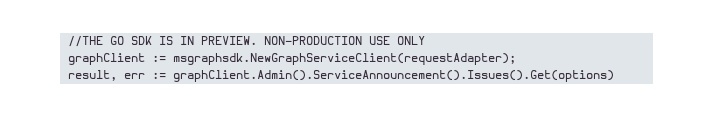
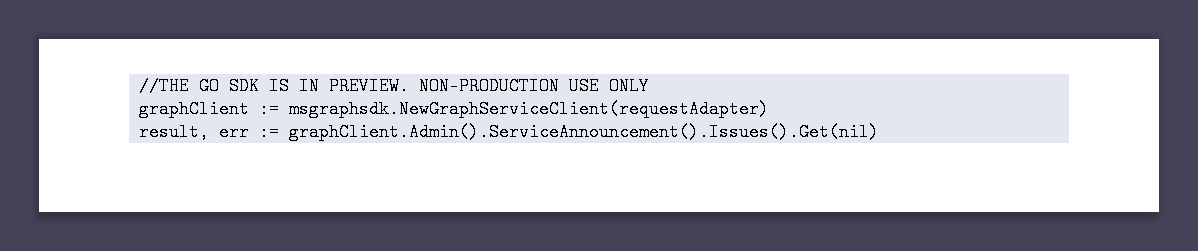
- graphClient := msgraphsdk.NewGraphServiceClient(requestAdapter);
+ graphClient := msgraphsdk.NewGraphServiceClient(requestAdapter)
- result, err := graphClient.Admin().ServiceAnnouncement().Issues().Get(options)
+ result, err := graphClient.Admin().ServiceAnnouncement().Issues().Get(nil)

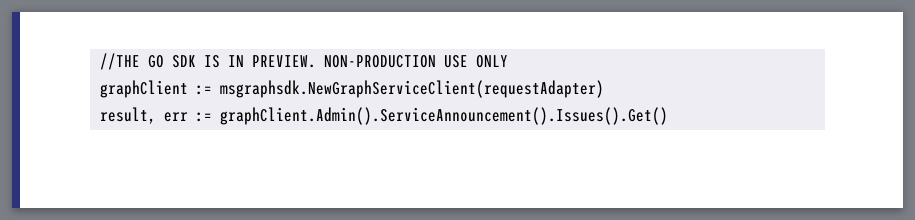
- result, err := graphClient.Admin().ServiceAnnouncement().Issues().Get(nil)
+ result, err := graphClient.Admin().ServiceAnnouncement().Issues().Get()

